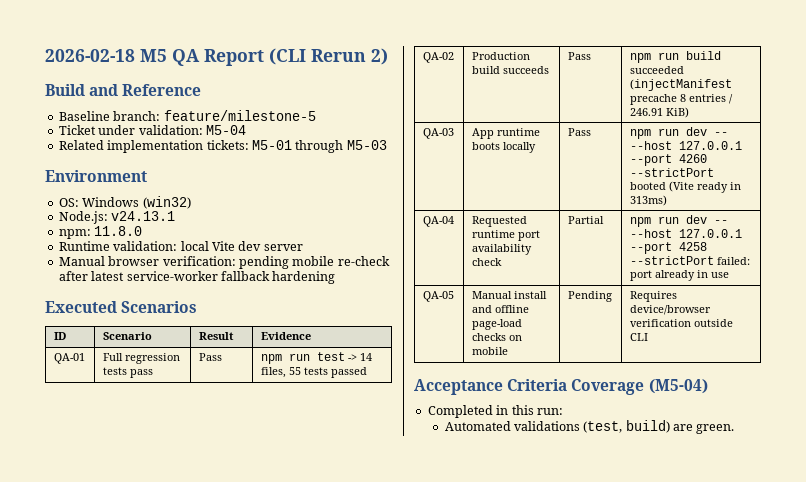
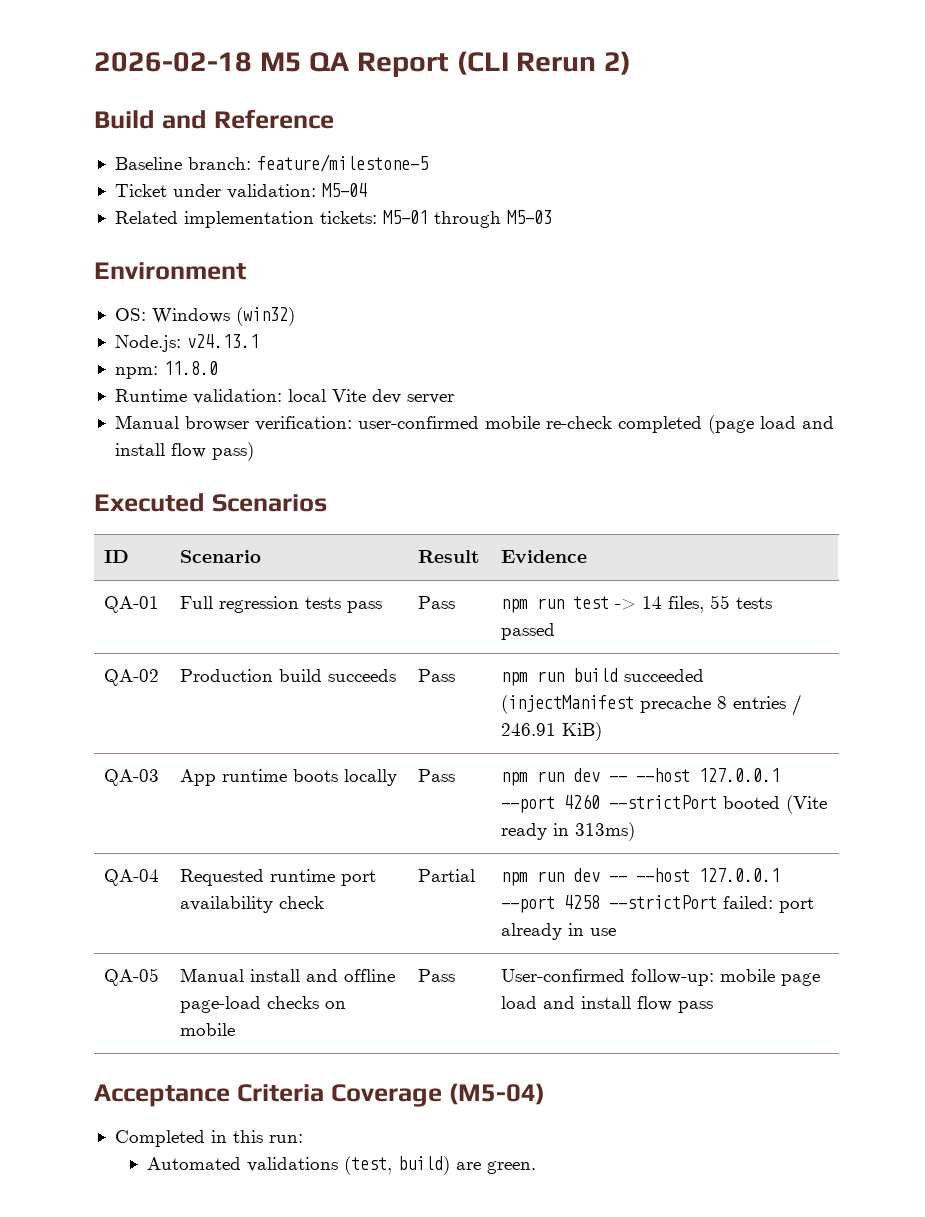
- Manual browser verification: pending mobile re-check after latest service-worker fallback hardening
+ Manual browser verification: user-confirmed mobile re-check completed (page load and install flow pass)
- QA-05 | Manual install and offline page-load checks on mobile | Pending | Requires device/browser verification outside CLI
+ QA-05 | Manual install and offline page-load checks on mobile | Pass | User-confirmed follow-up: mobile page load and install flow pass

